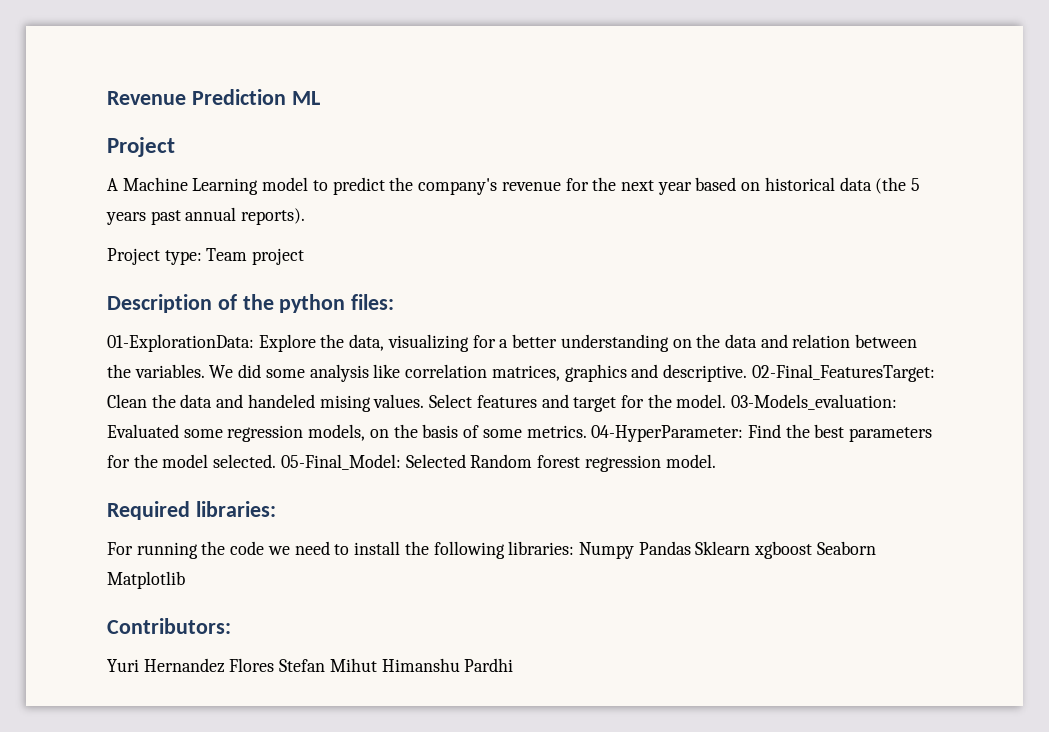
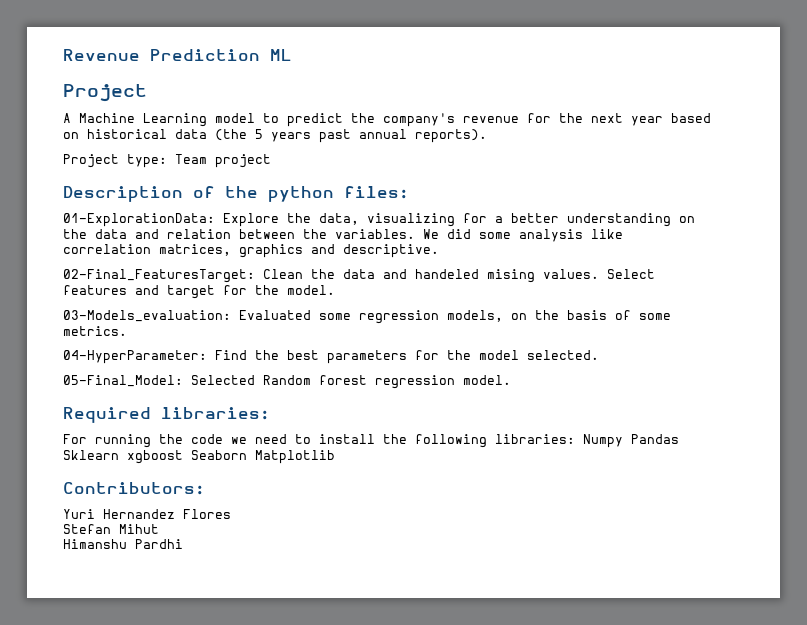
- We did some analysis like correlation matrices, graphics and descriptive. 02-Final_FeaturesTarget: Clean the data and handeled mising values.
+ We did some analysis like correlation matrices, graphics and descriptive.
+ 02-Final_FeaturesTarget: Clean the data and handeled mising values.
- Select features and target for the model. 03-Models_evaluation: Evaluated some regression models, on the basis of some metrics. 04-HyperParameter: Find the best parameters for the model selected. 05-Final_Model: Selected Random forest regression model.
+ Select features and target for the model.
+ 03-Models_evaluation: Evaluated some regression models, on the basis of some metrics.
+ 04-HyperParameter: Find the best parameters for the model selected.
+ 05-Final_Model: Selected Random forest regression model.
- Yuri Hernandez Flores Stefan Mihut Himanshu Pardhi
+ Yuri Hernandez Flores
+ Stefan Mihut
+ Himanshu Pardhi

